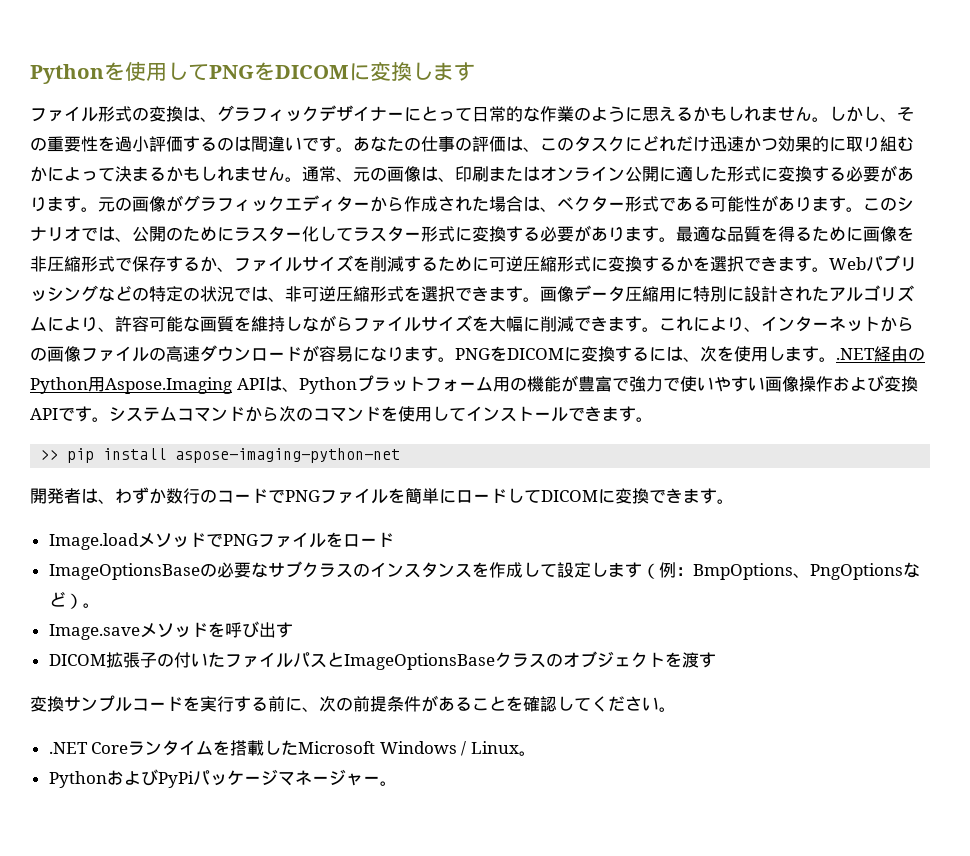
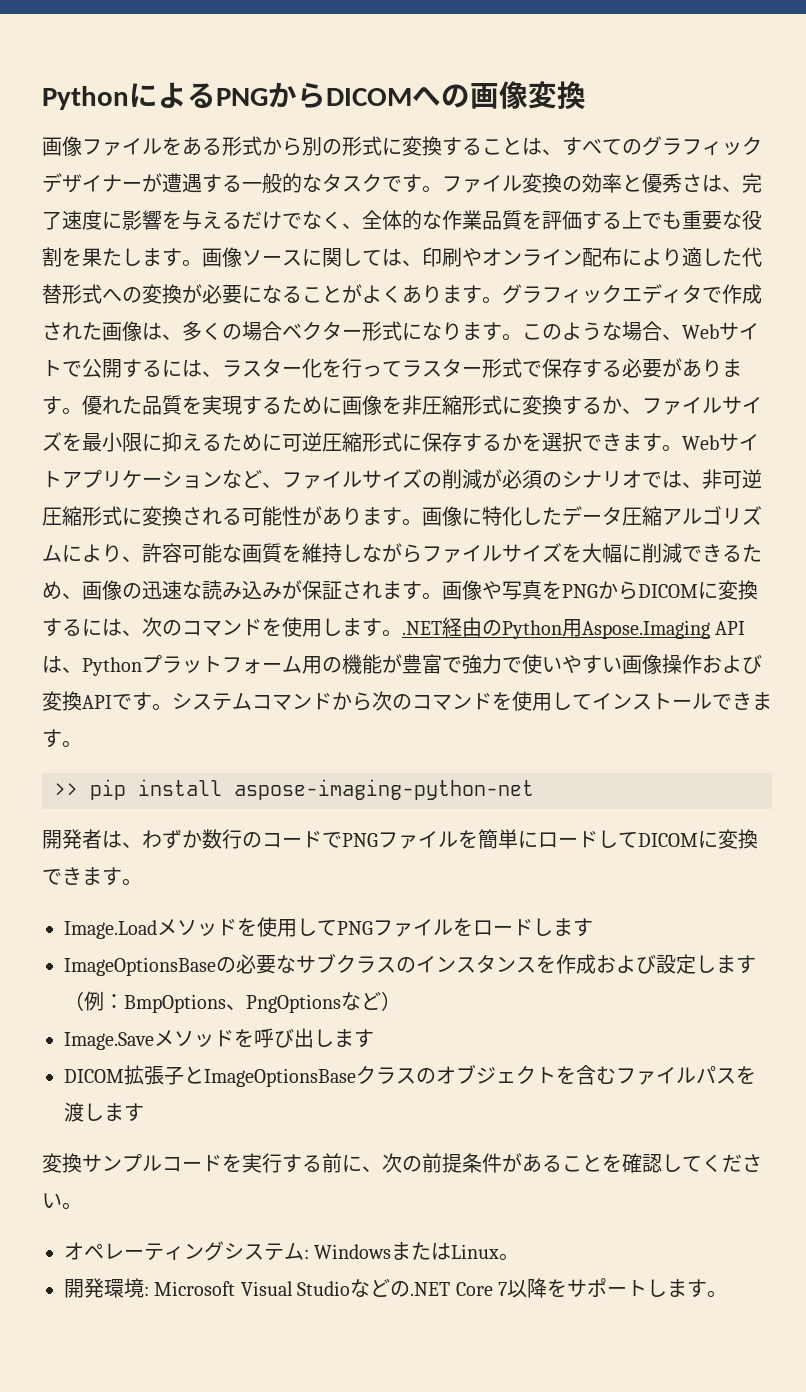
- Pythonを使用してPNGをDICOMに変換します
- ファイル形式の変換は、グラフィックデザイナーにとって日常的な作業のように思えるかもしれません。しかし、その重要性を過小評価するのは間違いです。あなたの仕事の評価は、このタスクにどれだけ迅速かつ効果的に取り組むかによって決まるかもしれません。通常、元の画像は、印刷またはオンライン公開に適した形式に変換する必要があります。元の画像がグラフィックエディターから作成された場合は、ベクター形式である可能性があります。このシナリオでは、公開のためにラスター化してラスター形式に変換する必要があります。最適な品質を得るために画像を非圧縮形式で保存するか、ファイルサイズを削減するために可逆圧縮形式に変換するかを選択できます。
+ PythonによるPNGからDICOMへの画像変換
+ 画像ファイルをある形式から別の形式に変換することは、すべてのグラフィックデザイナーが遭遇する一般的なタスクです。ファイル変換の効率と優秀さは、完了速度に影響を与えるだけでなく、全体的な作業品質を評価する上でも重要な役割を果たします。画像ソースに関しては、印刷やオンライン配布により適した代替形式への変換が必要になることがよくあります。グラフィックエディタで作成された画像は、多くの場合ベクター形式になります。このような場合、Webサイトで公開するには、ラスター化を行ってラスター形式で保存する必要があります。優れた品質を実現するために画像を非圧縮形式に変換するか、ファイルサイズを最小限に抑えるために可逆圧縮形式に保存するかを選択できます。
- Webパブリッシングなどの特定の状況では、非可逆圧縮形式を選択できます。画像データ圧縮用に特別に設計されたアルゴリズムにより、許容可能な画質を維持しながらファイルサイズを大幅に削減できます。これにより、インターネットからの画像ファイルの高速ダウンロードが容易になります。PNGをDICOMに変換するには、次を使用します。.NET経由のPython用Aspose.Imaging APIは、Pythonプラットフォーム用の機能が豊富で強力で使いやすい画像操作および変換APIです。
+ Webサイトアプリケーションなど、ファイルサイズの削減が必須のシナリオでは、非可逆圧縮形式に変換される可能性があります。画像に特化したデータ圧縮アルゴリズムにより、許容可能な画質を維持しながらファイルサイズを大幅に削減できるため、画像の迅速な読み込みが保証されます。画像や写真をPNGからDICOMに変換するには、次のコマンドを使用します。.NET経由のPython用Aspose.Imaging APIは、Pythonプラットフォーム用の機能が豊富で強力で使いやすい画像操作および変換APIです。
- Image.loadメソッドでPNGファイルをロード
+ Image.Loadメソッドを使用してPNGファイルをロードします
- ImageOptionsBaseの必要なサブクラスのインスタンスを作成して設定します（例：BmpOptions、PngOptionsなど）。
- Image.saveメソッドを呼び出す
+ ImageOptionsBaseの必要なサブクラスのインスタンスを作成および設定します（例：BmpOptions、PngOptionsなど）
+ Image.Saveメソッドを呼び出します
- DICOM拡張子の付いたファイルパスとImageOptionsBaseクラスのオブジェクトを渡す
+ DICOM拡張子とImageOptionsBaseクラスのオブジェクトを含むファイルパスを渡します
- .NET Coreランタイムを搭載したMicrosoft Windows / Linux。
- PythonおよびPyPiパッケージマネージャー。
+ オペレーティングシステム: WindowsまたはLinux。
+ 開発環境: Microsoft Visual Studioなどの.NET Core 7以降をサポートします。

